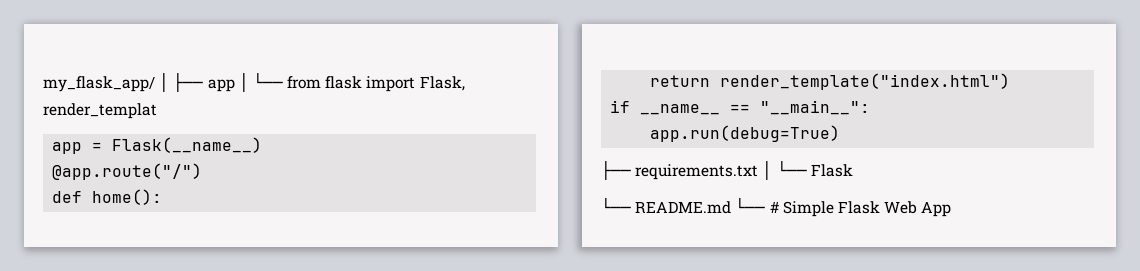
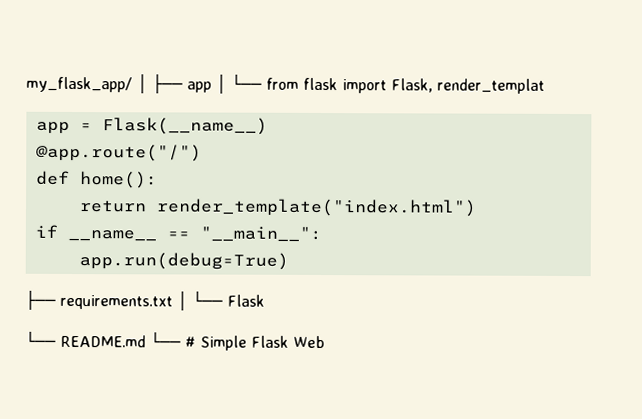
- └── README.md └── # Simple Flask Web App
+ └── README.md └── # Simple Flask Web

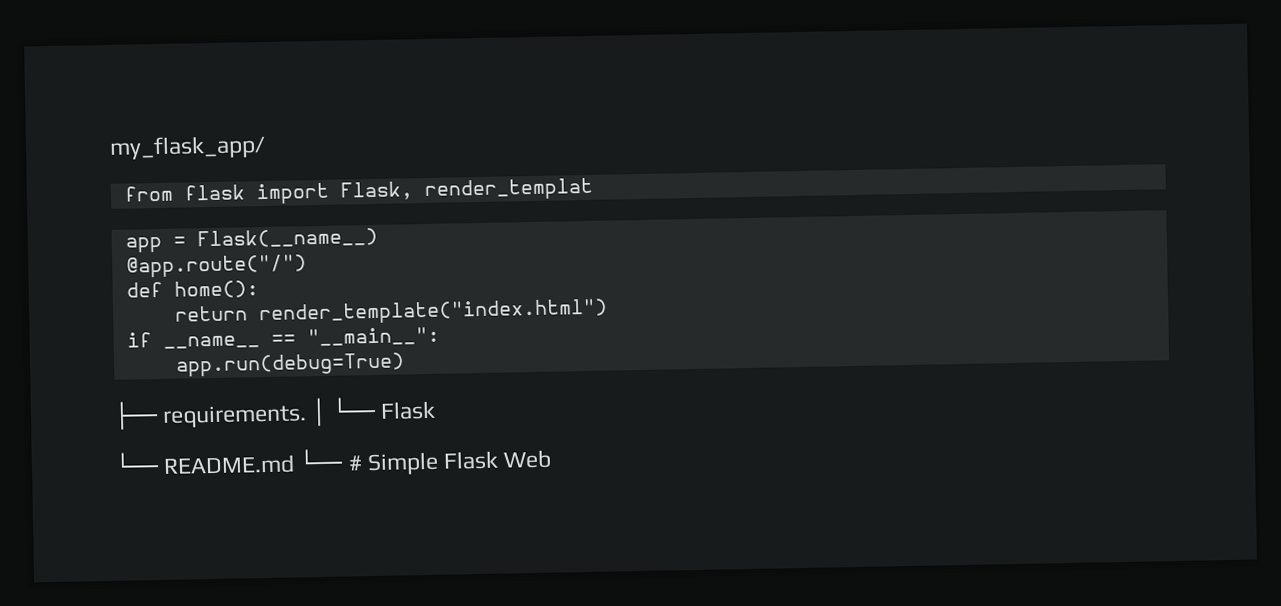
- my_flask_app/ │ ├── app │ └── from flask import Flask, render_templat
+ my_flask_app/
+ from flask import Flask, render_templat
- ├── requirements.txt │ └── Flask
+ ├── requirements. │ └── Flask

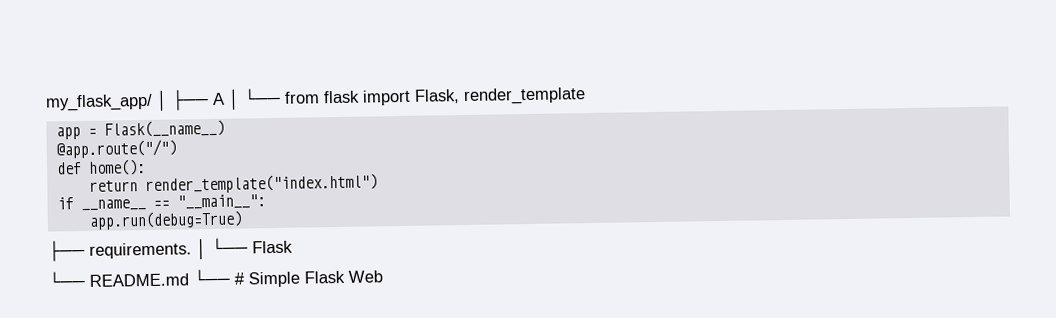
- my_flask_app/
- from flask import Flask, render_templat
+ my_flask_app/ │ ├── A │ └── from flask import Flask, render_template

